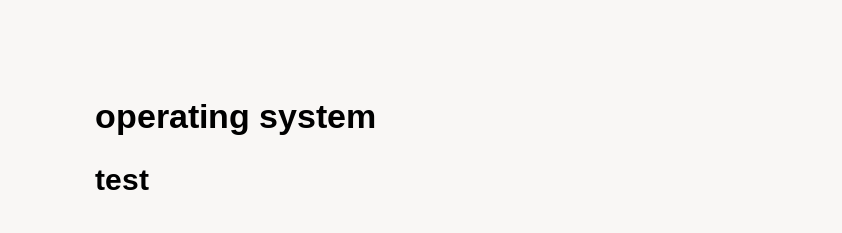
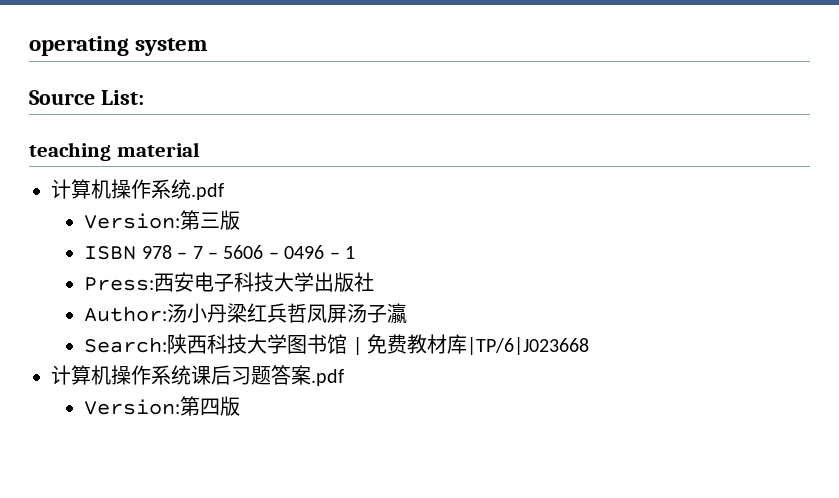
- test
+ Source List:
+ teaching material
+ 计算机操作系统.pdf
+ Version:第三版
+ ISBN 978 – 7 – 5606 – 0496 – 1
+ Press:西安电子科技大学出版社
+ Author:汤小丹梁红兵哲凤屏汤子瀛
+ Search:陕西科技大学图书馆 | 免费教材库|TP/6|J023668
+ 计算机操作系统课后习题答案.pdf
+ Version:第四版

